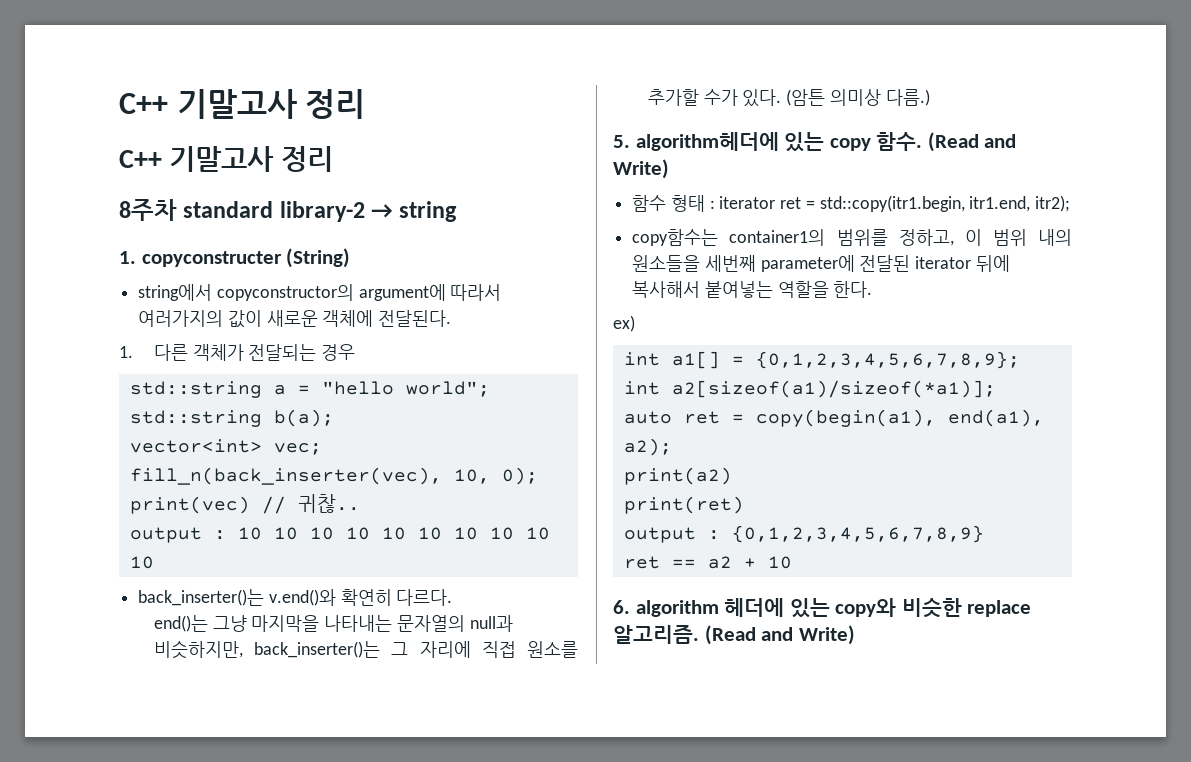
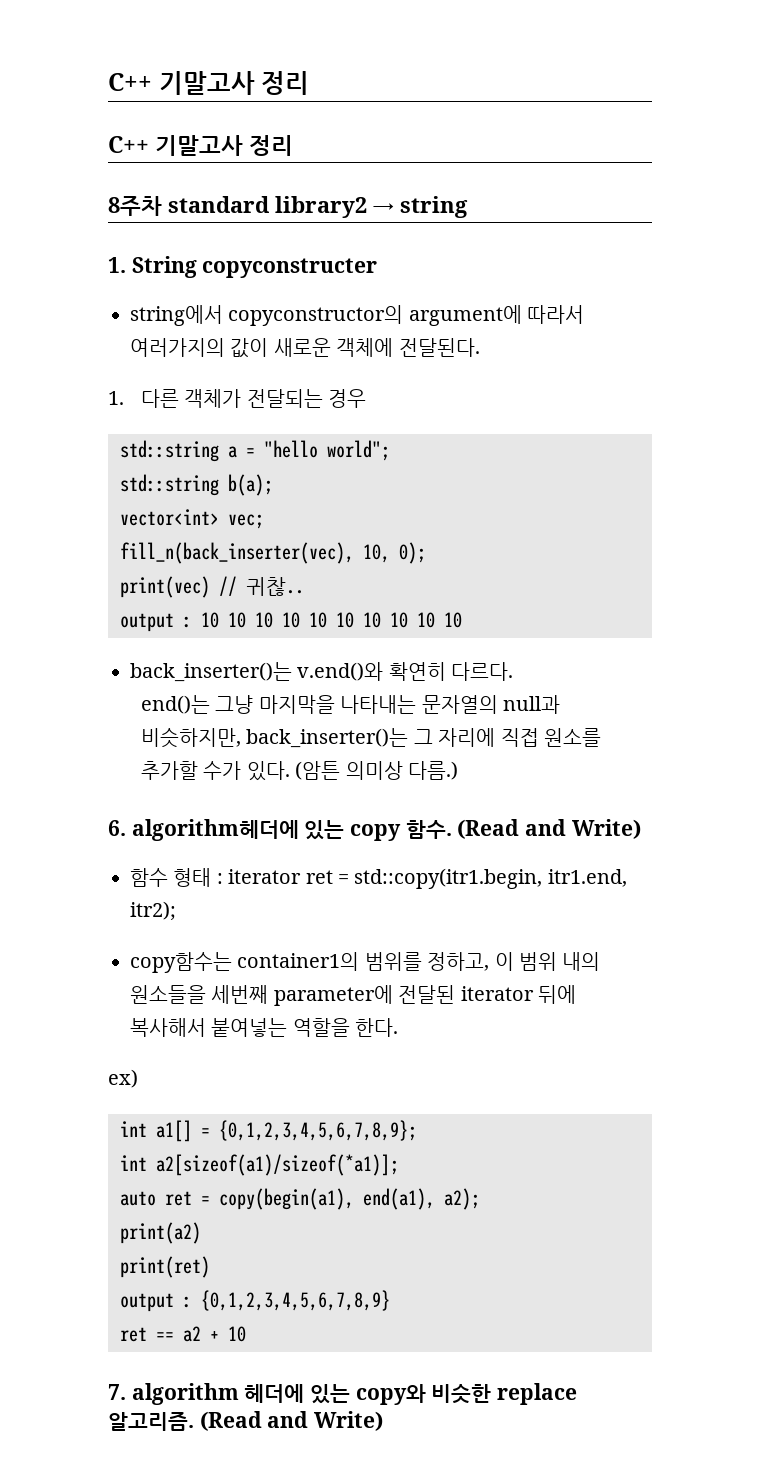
- 8주차 standard library-2 → string
+ 8주차 standard library2 → string
- 1. copyconstructer (String)
+ 1. String copyconstructer
- 5. algorithm헤더에 있는 copy 함수.
+ 6. algorithm헤더에 있는 copy 함수.
- 6. algorithm 헤더에 있는 copy와 비슷한 replace 알고리즘.
+ 7. algorithm 헤더에 있는 copy와 비슷한 replace 알고리즘.

